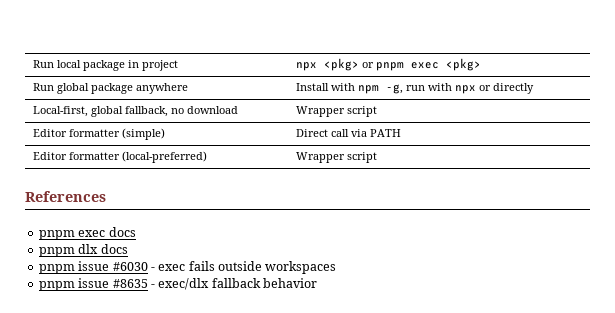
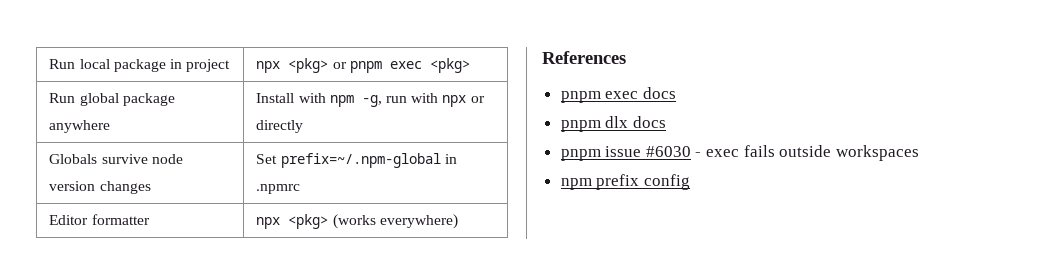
- Local-first, global fallback, no download | Wrapper script
- Editor formatter (simple) | Direct call via PATH
- Editor formatter (local-preferred) | Wrapper script
+ Globals survive node version changes | Set prefix=~/.npm-global in .npmrc
+ Editor formatter | npx <pkg> (works everywhere)
- pnpm issue #8635 - exec/dlx fallback behavior
+ npm prefix config

